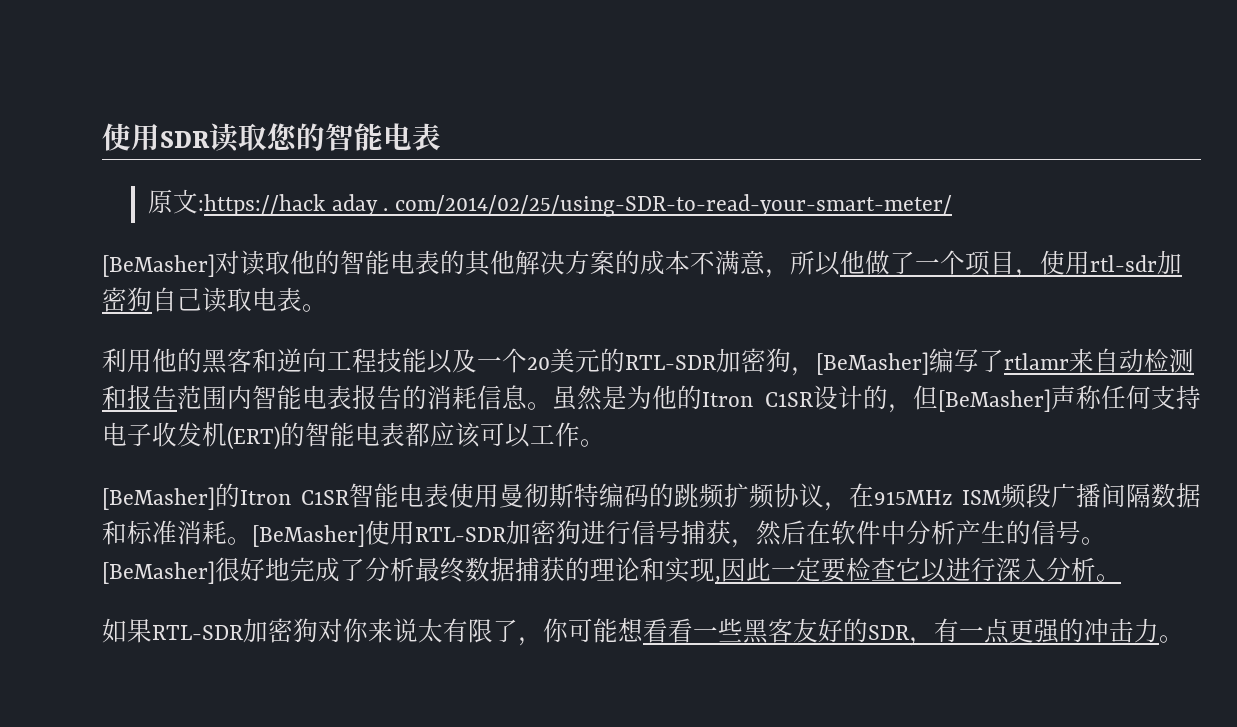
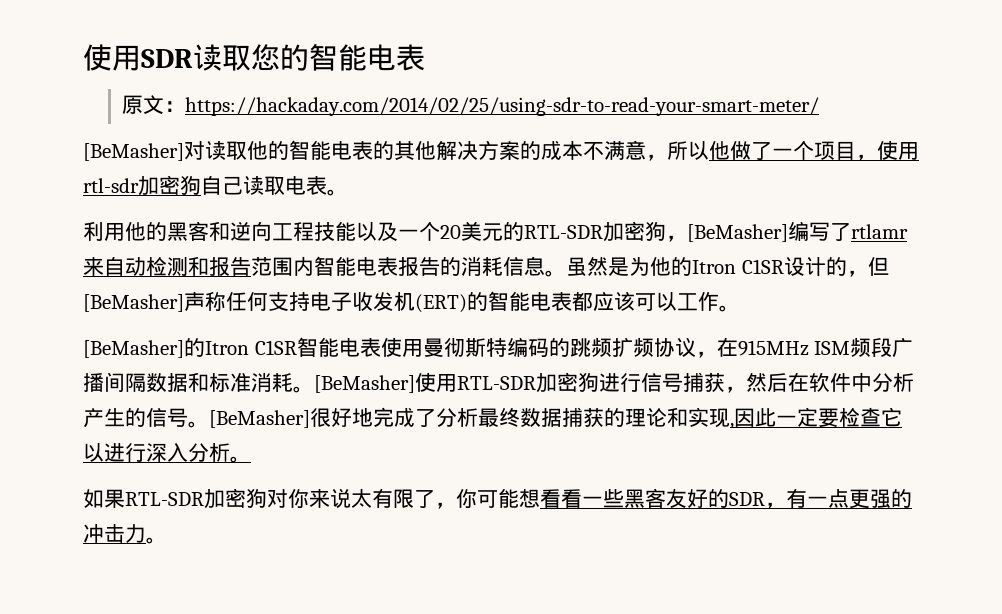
- 原文:https://hack aday . com/2014/02/25/using-SDR-to-read-your-smart-meter/
+ 原文：https://hackaday.com/2014/02/25/using-sdr-to-read-your-smart-meter/

